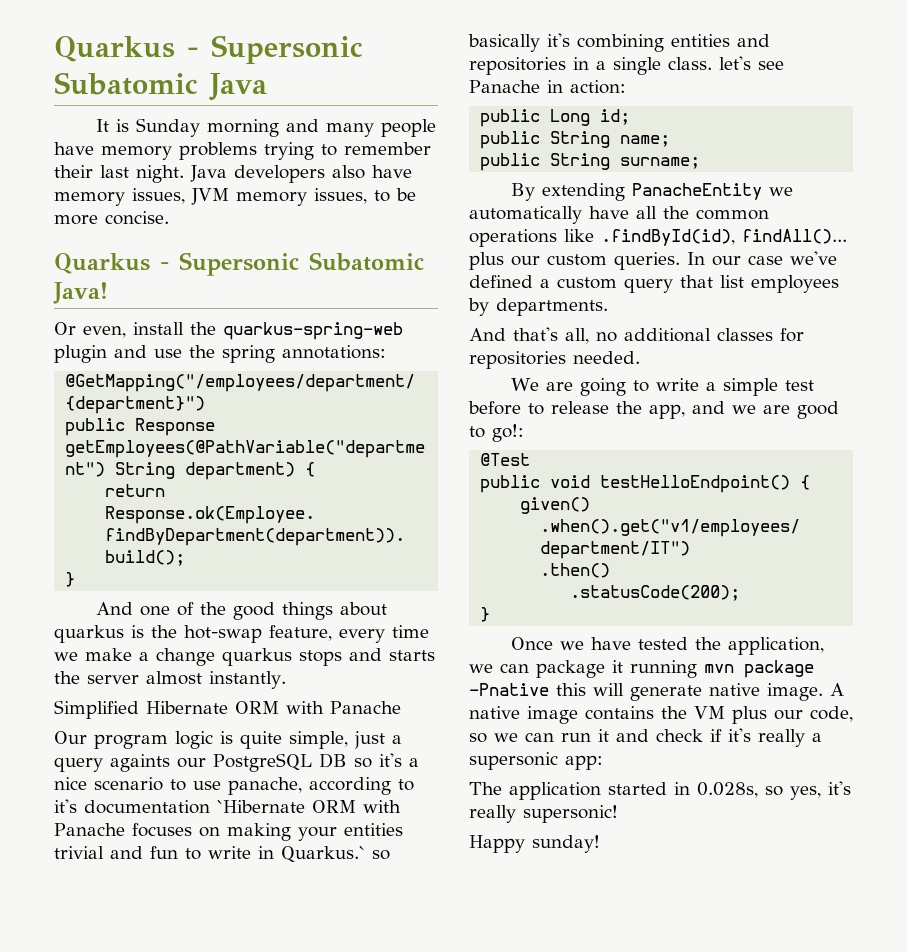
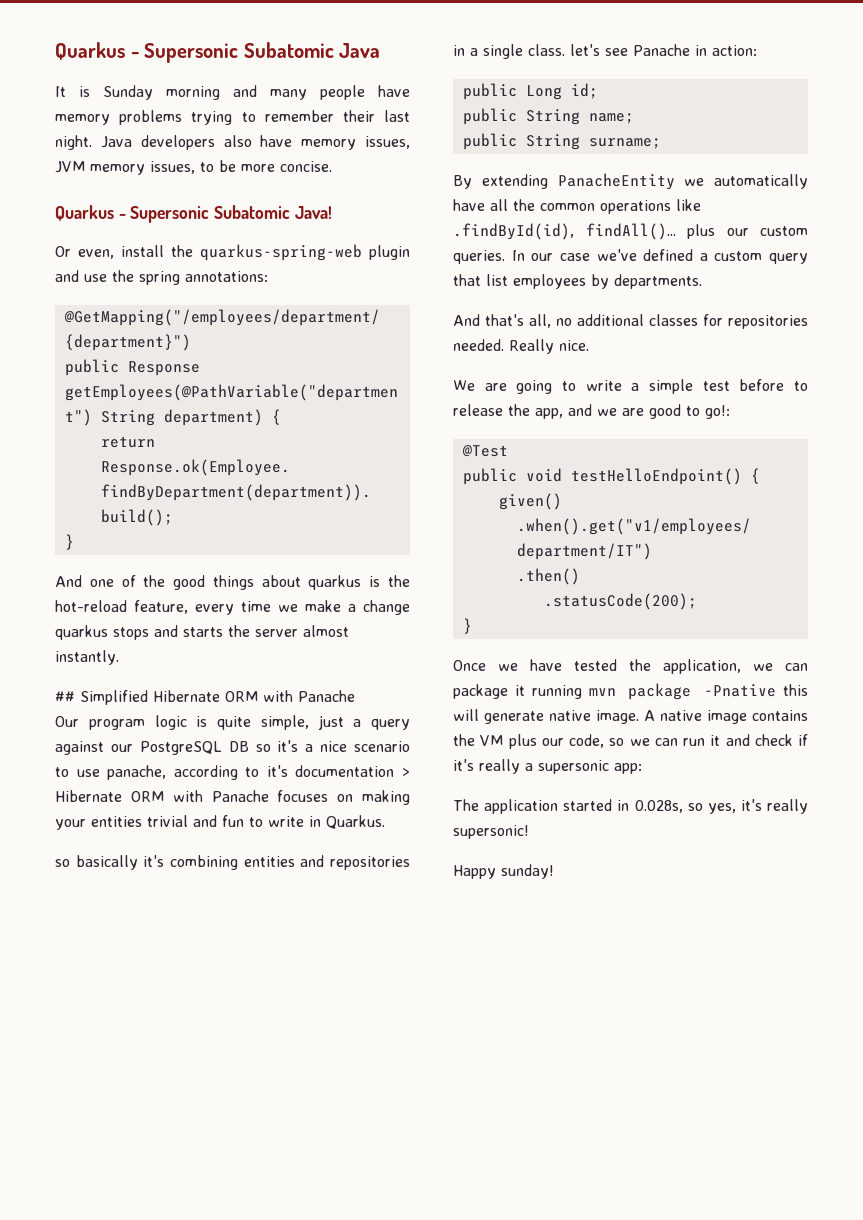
- And one of the good things about quarkus is the hot-swap feature, every time we make a change quarkus stops and starts the server almost instantly.
+ And one of the good things about quarkus is the hot-reload feature, every time we make a change quarkus stops and starts the server almost instantly.
- Simplified Hibernate ORM with Panache
+ ## Simplified Hibernate ORM with Panache
- Our program logic is quite simple, just a query againts our PostgreSQL DB so it's a nice scenario to use panache, according to it's documentation `Hibernate ORM with Panache focuses on making your entities trivial and fun to write in Quarkus.` so basically it's combining entities and repositories in a single class. let's see Panache in action:
+ Our program logic is quite simple, just a query against our PostgreSQL DB so it's a nice scenario to use panache, according to it's documentation > Hibernate ORM with Panache focuses on making your entities trivial and fun to write in Quarkus.
+ so basically it's combining entities and repositories in a single class. let's see Panache in action:
+ Really nice.

